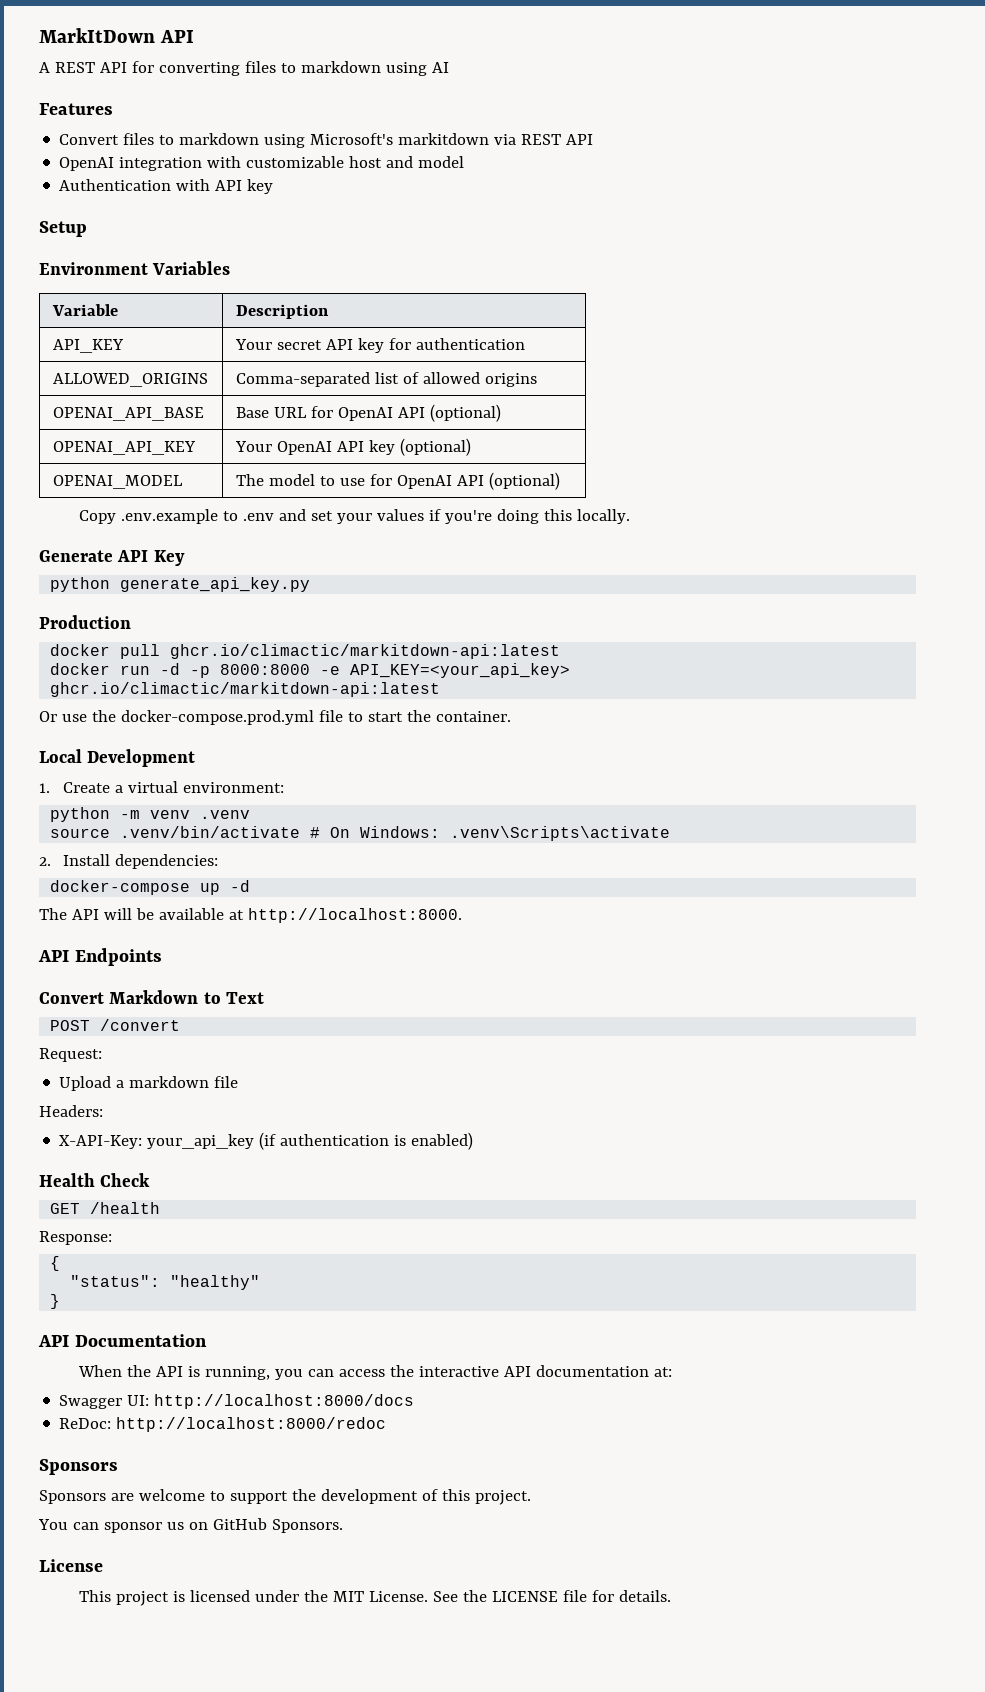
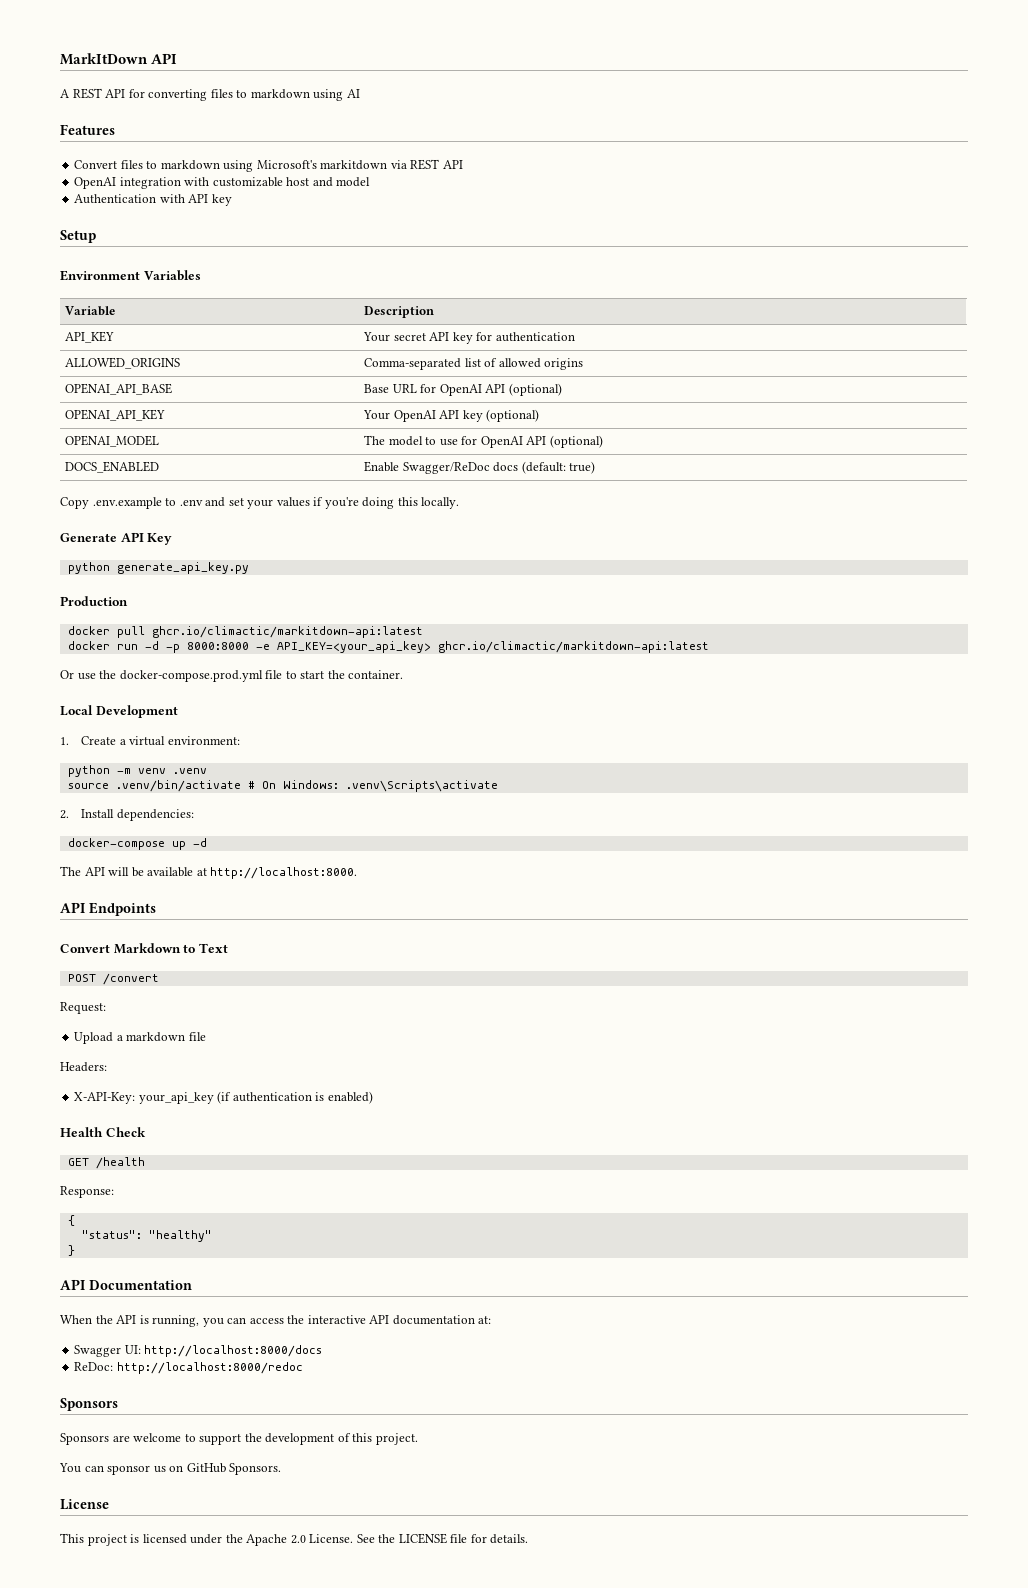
+ DOCS_ENABLED | Enable Swagger/ReDoc docs (default: true)
- This project is licensed under the MIT License.
+ This project is licensed under the Apache 2.0 License.

